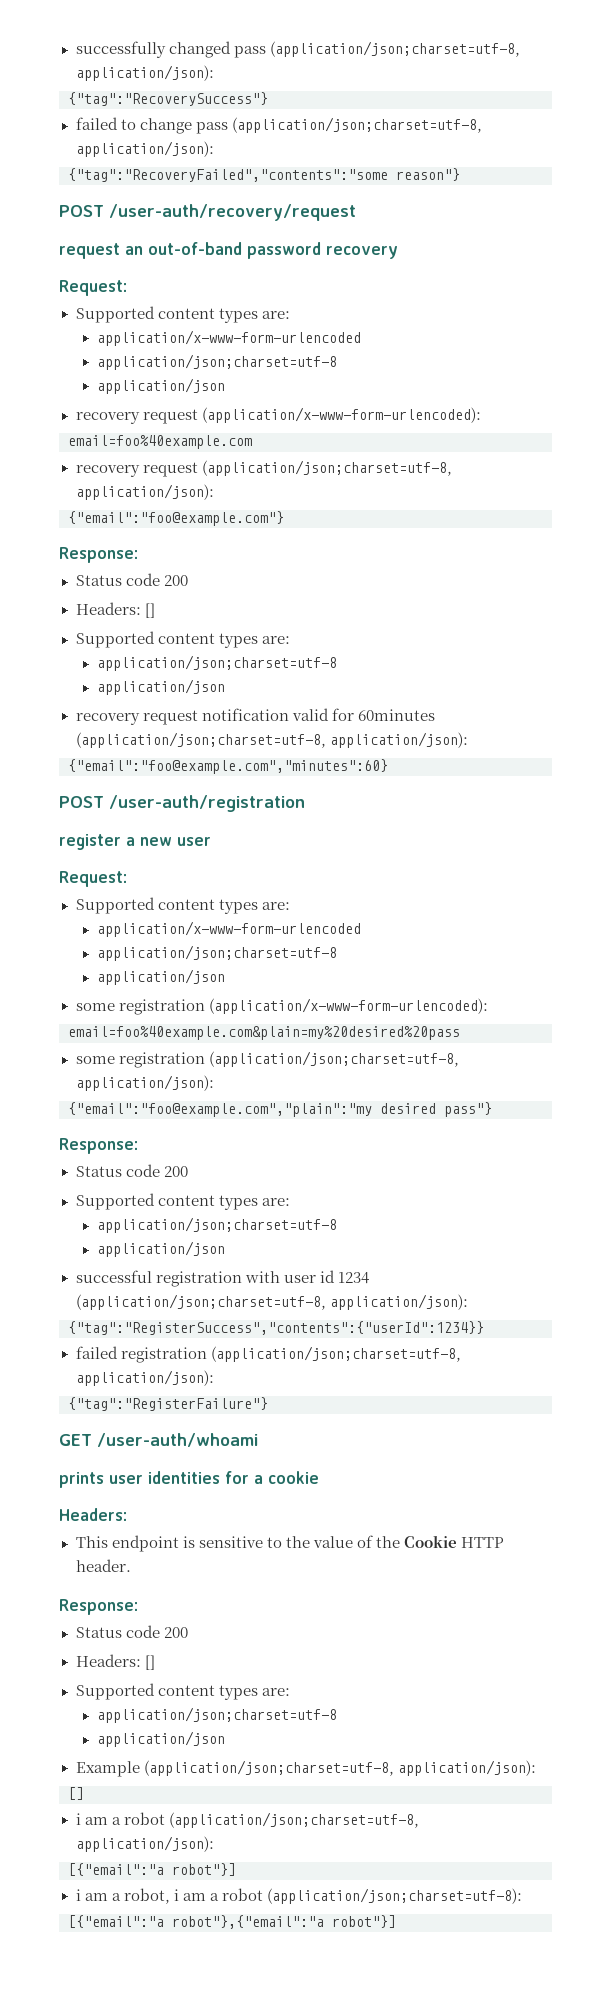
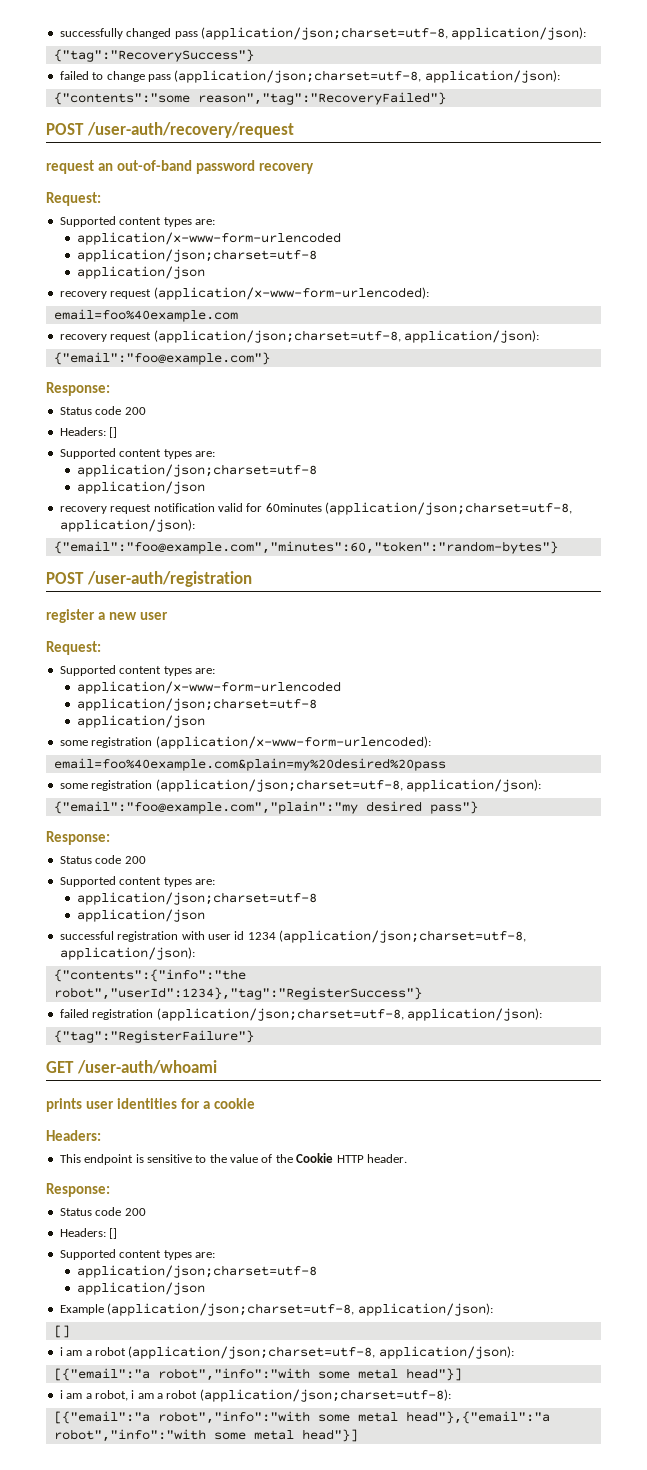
- {"tag":"RecoveryFailed","contents":"some reason"}
+ {"contents":"some reason","tag":"RecoveryFailed"}
- {"email":"foo@example.com","minutes":60}
+ {"email":"foo@example.com","minutes":60,"token":"random-bytes"}
- {"tag":"RegisterSuccess","contents":{"userId":1234}}
+ {"contents":{"info":"the robot","userId":1234},"tag":"RegisterSuccess"}
- [{"email":"a robot"}]
+ [{"email":"a robot","info":"with some metal head"}]
- [{"email":"a robot"},{"email":"a robot"}]
+ [{"email":"a robot","info":"with some metal head"},{"email":"a robot","info":"with some metal head"}]

